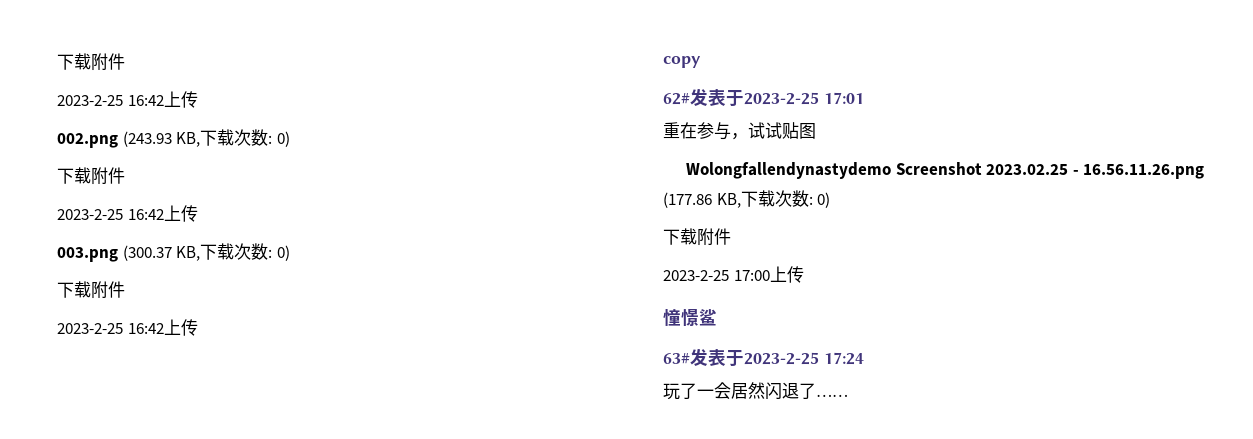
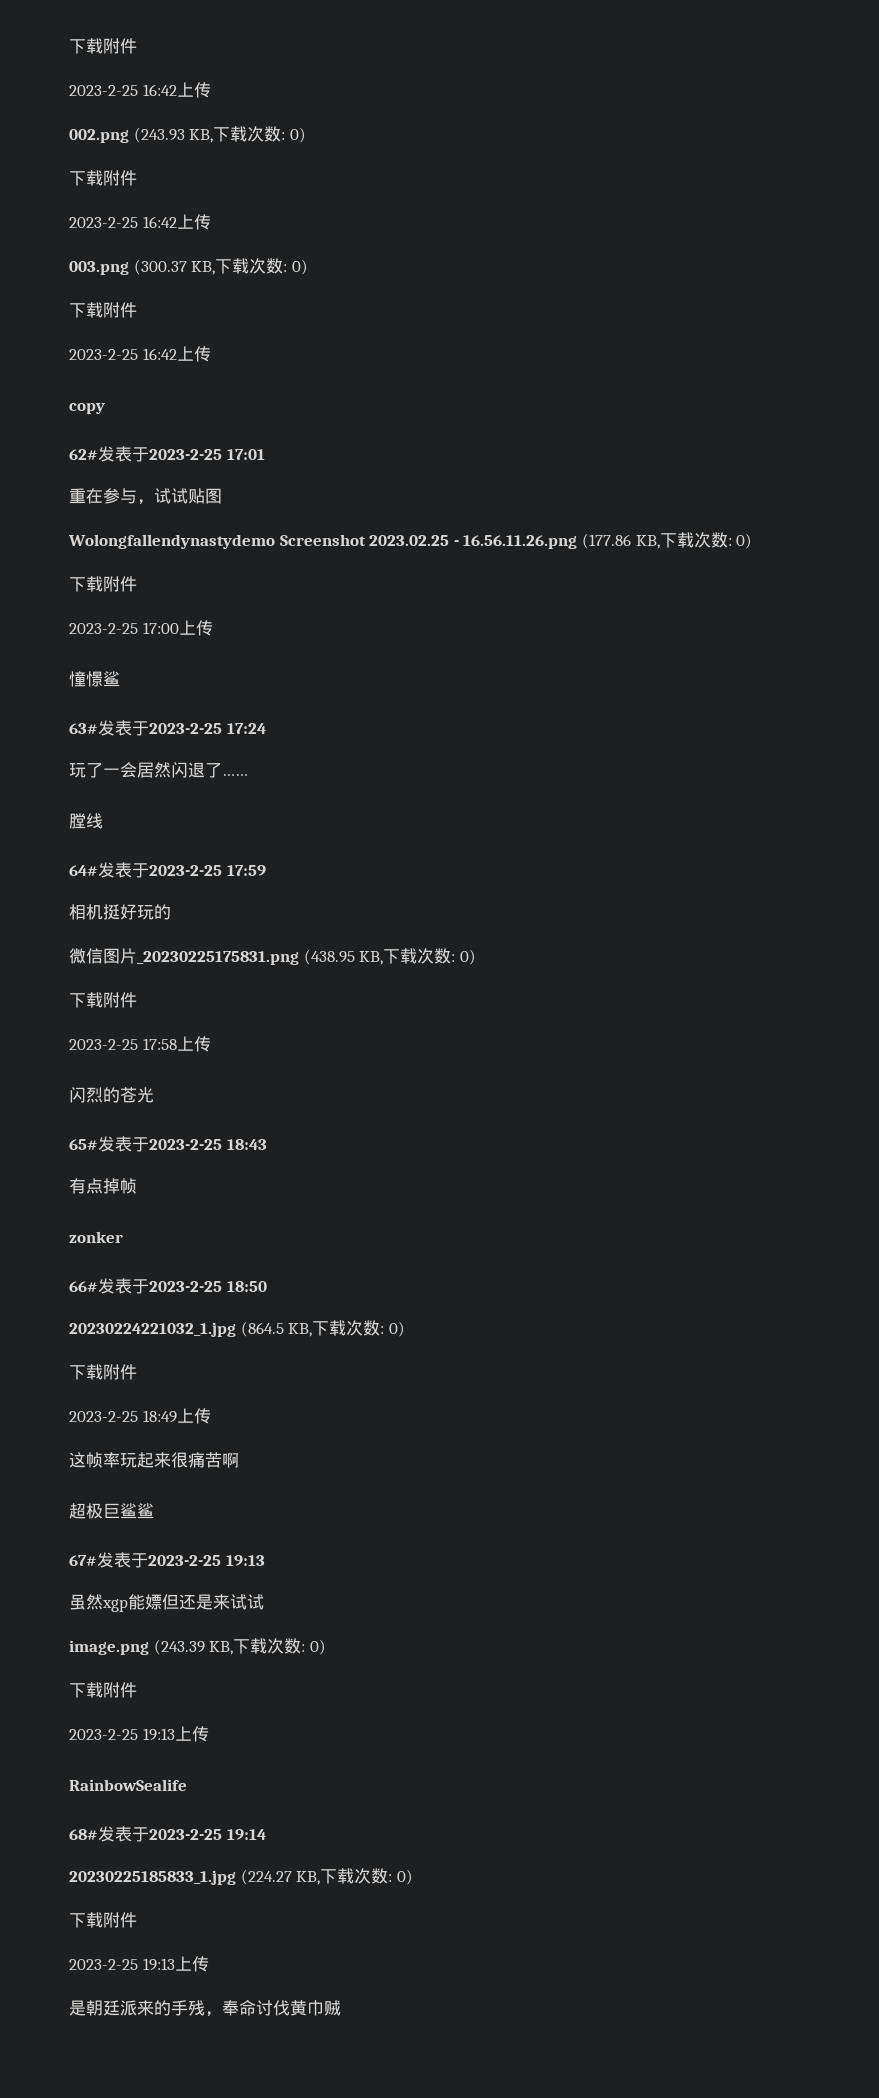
+ 膛线
+ 64#发表于2023-2-25 17:59
+ 相机挺好玩的
+ 微信图片_20230225175831.png (438.95 KB,下载次数: 0)
+ 下载附件
+ 2023-2-25 17:58上传
+ 闪烈的苍光
+ 65#发表于2023-2-25 18:43
+ 有点掉帧
+ zonker
+ 66#发表于2023-2-25 18:50
+ 20230224221032_1.jpg (864.5 KB,下载次数: 0)
+ 下载附件
+ 2023-2-25 18:49上传
+ 这帧率玩起来很痛苦啊
+ 超极巨鲨鲨
+ 67#发表于2023-2-25 19:13
+ 虽然xgp能嫖但还是来试试
+ image.png (243.39 KB,下载次数: 0)
+ 下载附件
+ 2023-2-25 19:13上传
+ RainbowSealife
+ 68#发表于2023-2-25 19:14
+ 20230225185833_1.jpg (224.27 KB,下载次数: 0)
+ 下载附件
+ 2023-2-25 19:13上传
+ 是朝廷派来的手残，奉命讨伐黄巾贼

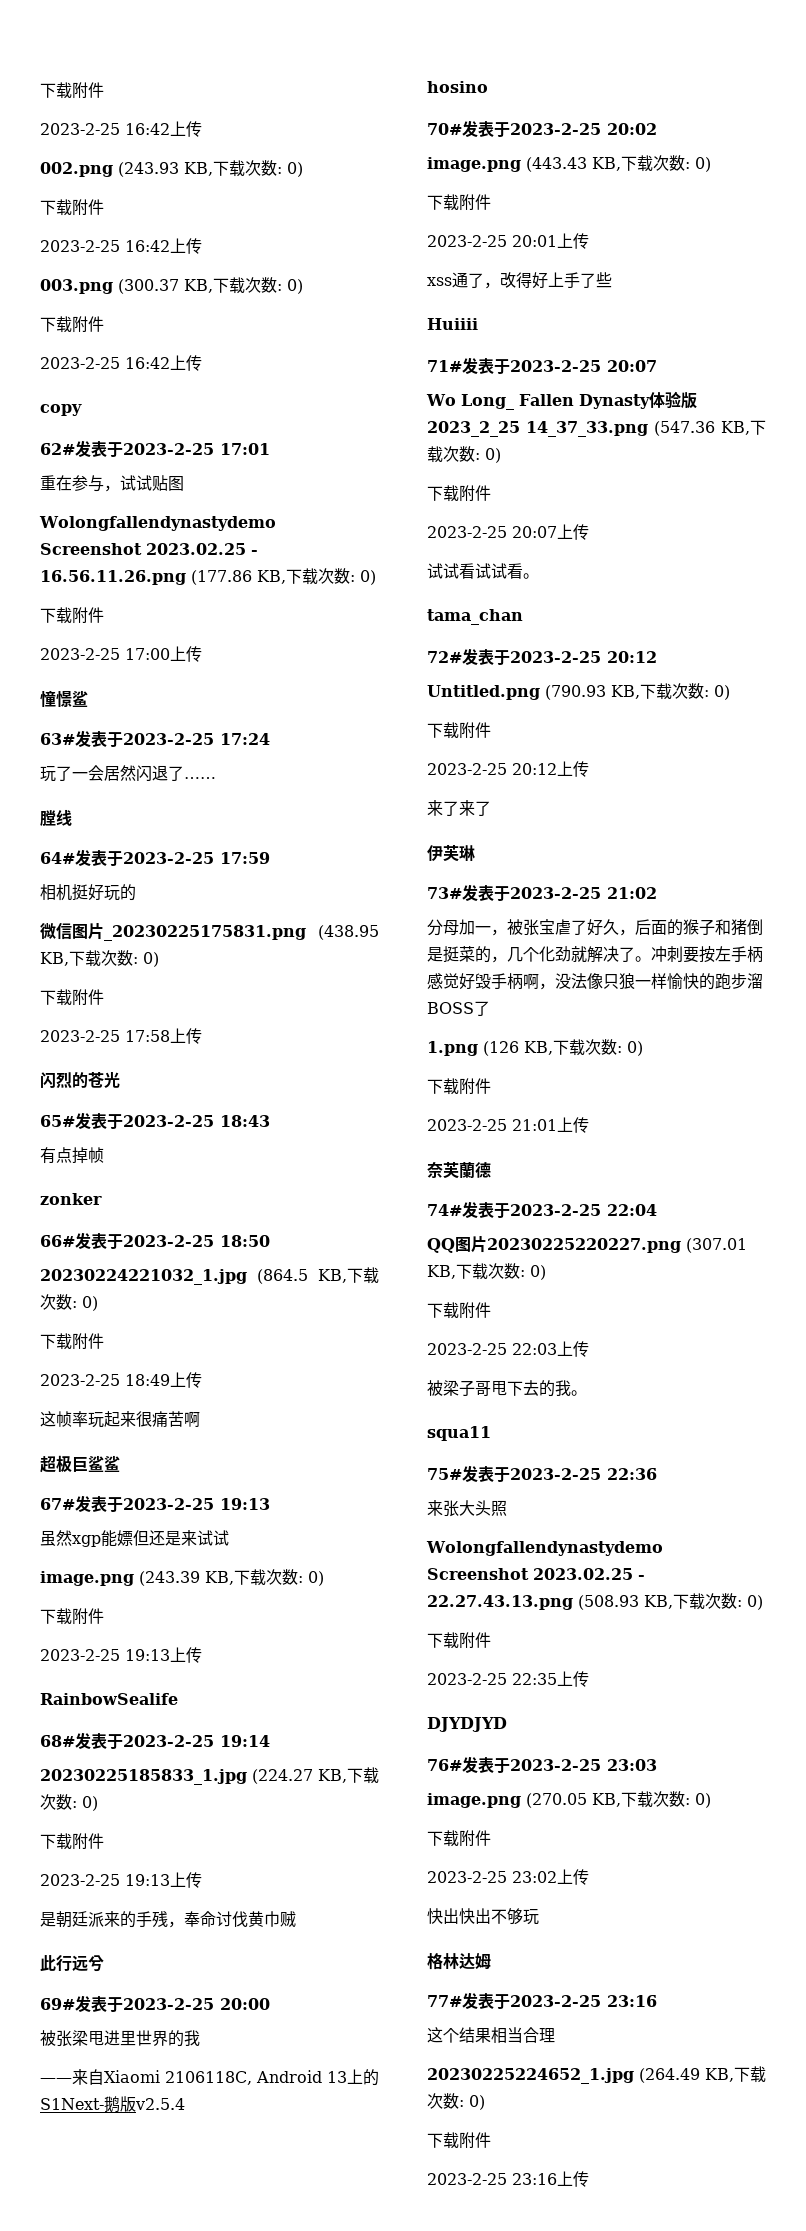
+ 此行远兮
+ 69#发表于2023-2-25 20:00
+ 被张梁甩进里世界的我
+ ——来自Xiaomi 2106118C, Android 13上的S1Next-鹅版v2.5.4
+ hosino
+ 70#发表于2023-2-25 20:02
+ image.png (443.43 KB,下载次数: 0)
+ 下载附件
+ 2023-2-25 20:01上传
+ xss通了，改得好上手了些
+ Huiiii
+ 71#发表于2023-2-25 20:07
+ Wo Long_ Fallen Dynasty体验版2023_2_25 14_37_33.png (547.36 KB,下载次数: 0)
+ 下载附件
+ 2023-2-25 20:07上传
+ 试试看试试看。
+ tama_chan
+ 72#发表于2023-2-25 20:12
+ Untitled.png (790.93 KB,下载次数: 0)
+ 下载附件
+ 2023-2-25 20:12上传
+ 来了来了
+ 伊芙琳
+ 73#发表于2023-2-25 21:02
+ 分母加一，被张宝虐了好久，后面的猴子和猪倒是挺菜的，几个化劲就解决了。冲刺要按左手柄感觉好毁手柄啊，没法像只狼一样愉快的跑步溜BOSS了
+ 1.png (126 KB,下载次数: 0)
+ 下载附件
+ 2023-2-25 21:01上传
+ 奈芙蘭德
+ 74#发表于2023-2-25 22:04
+ QQ图片20230225220227.png (307.01 KB,下载次数: 0)
+ 下载附件
+ 2023-2-25 22:03上传
+ 被梁子哥甩下去的我。
+ squa11
+ 75#发表于2023-2-25 22:36
+ 来张大头照
+ Wolongfallendynastydemo Screenshot 2023.02.25 - 22.27.43.13.png (508.93 KB,下载次数: 0)
+ 下载附件
+ 2023-2-25 22:35上传
+ DJYDJYD
+ 76#发表于2023-2-25 23:03
+ image.png (270.05 KB,下载次数: 0)
+ 下载附件
+ 2023-2-25 23:02上传
+ 快出快出不够玩
+ 格林达姆
+ 77#发表于2023-2-25 23:16
+ 这个结果相当合理
+ 20230225224652_1.jpg (264.49 KB,下载次数: 0)
+ 下载附件
+ 2023-2-25 23:16上传

